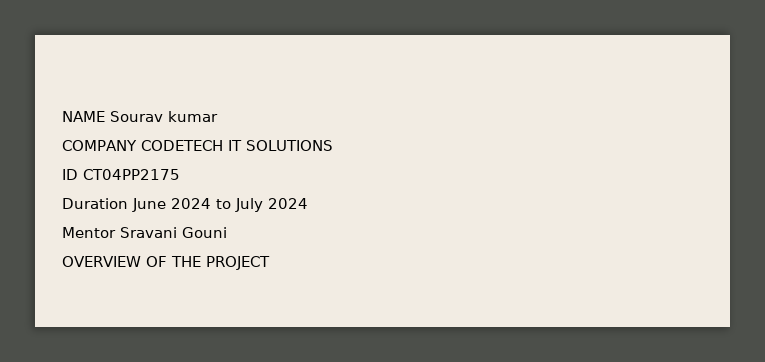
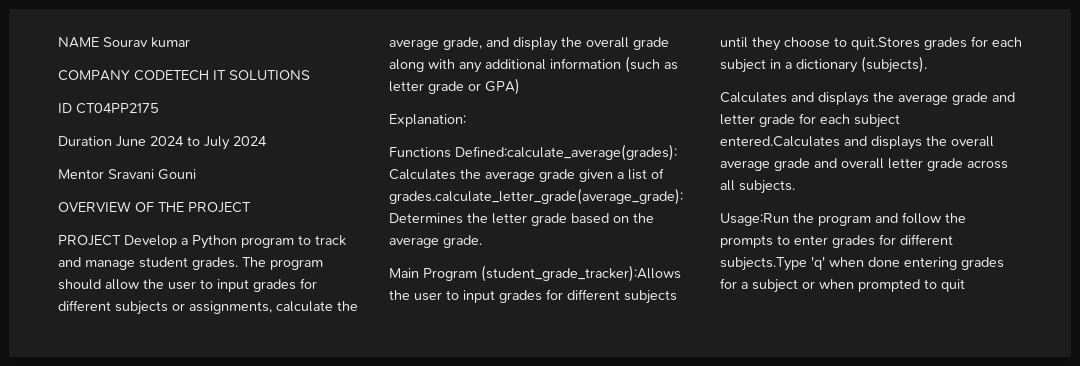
+ PROJECT Develop a Python program to track and manage student grades. The program should allow the user to input grades for different subjects or assignments, calculate the average grade, and display the overall grade along with any additional information (such as letter grade or GPA)
+ Explanation:
+ Functions Defined:calculate_average(grades): Calculates the average grade given a list of grades.calculate_letter_grade(average_grade): Determines the letter grade based on the average grade.
+ Main Program (student_grade_tracker):Allows the user to input grades for different subjects until they choose to quit.Stores grades for each subject in a dictionary (subjects).
+ Calculates and displays the average grade and letter grade for each subject entered.Calculates and displays the overall average grade and overall letter grade across all subjects.
+ Usage:Run the program and follow the prompts to enter grades for different subjects.Type 'q' when done entering grades for a subject or when prompted to quit

